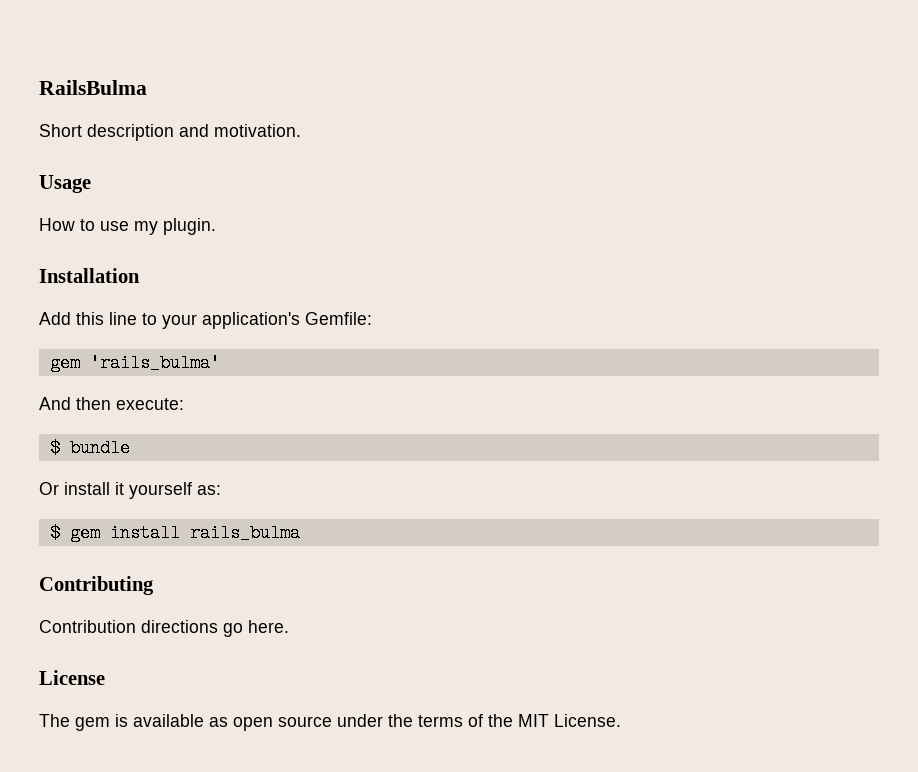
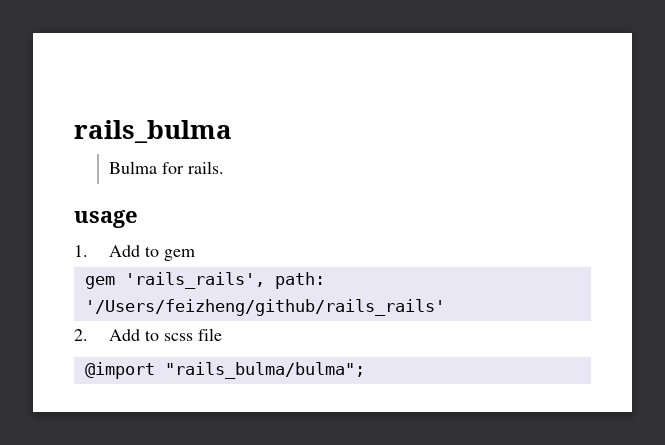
- RailsBulma
- Short description and motivation.
- Usage
- How to use my plugin.
- Installation
- Add this line to your application's Gemfile:
- gem 'rails_bulma'
- And then execute:
- $ bundle
- Or install it yourself as:
- $ gem install rails_bulma
- Contributing
- Contribution directions go here.
- License
- The gem is available as open source under the terms of the MIT License.
+ rails_bulma
+ Bulma for rails.
+ usage
+ 1. Add to gem
+ gem 'rails_rails', path: '/Users/feizheng/github/rails_rails'
+ 2. Add to scss file
+ @import "rails_bulma/bulma";

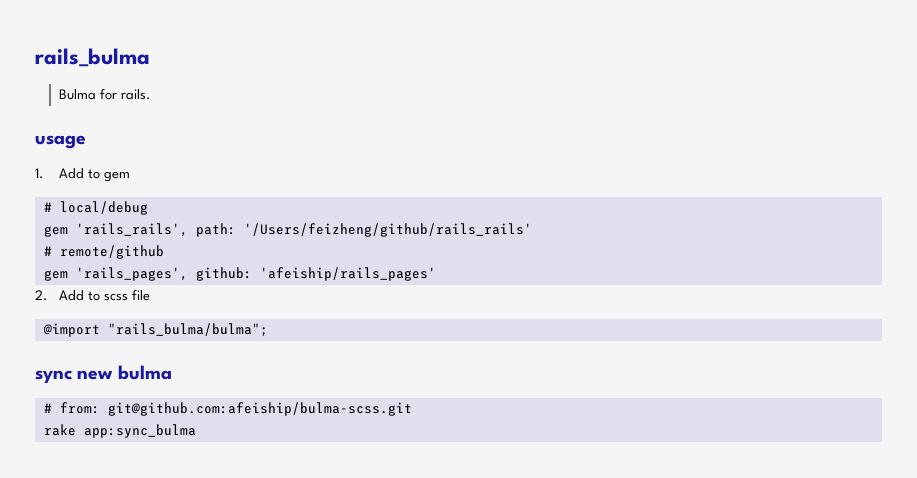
+ # local/debug
+ # remote/github
+ gem 'rails_pages', github: 'afeiship/rails_pages'
+ sync new bulma
+ # from: git@github.com:afeiship/bulma-scss.git
+ rake app:sync_bulma

